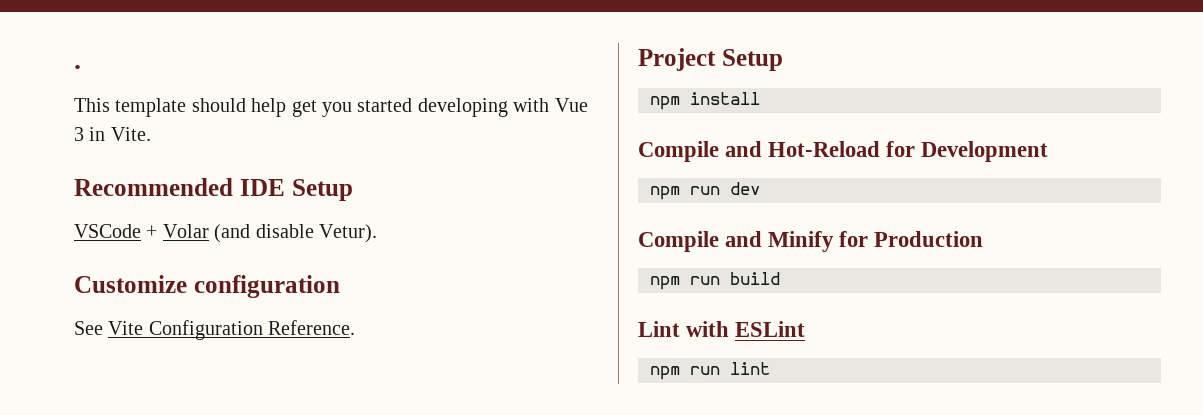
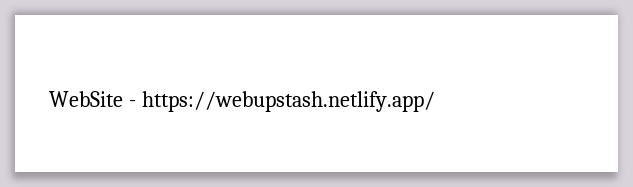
- .
- This template should help get you started developing with Vue 3 in Vite.
- Recommended IDE Setup
- VSCode + Volar (and disable Vetur).
- Customize configuration
- See Vite Configuration Reference.
- Project Setup
- npm install
- Compile and Hot-Reload for Development
- npm run dev
- Compile and Minify for Production
- npm run build
- Lint with ESLint
- npm run lint
+ WebSite - https://webupstash.netlify.app/

